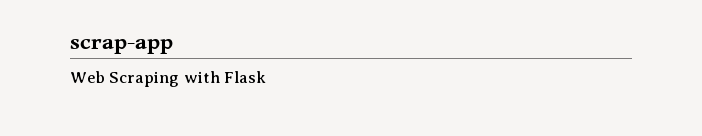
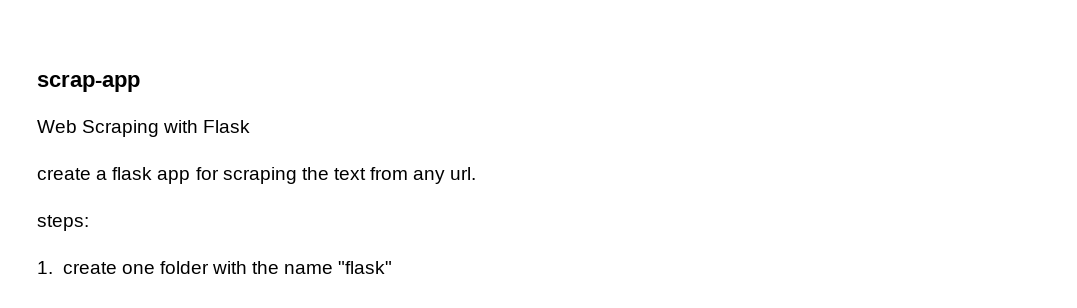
+ create a flask app for scraping the text from any url.
+ steps:
+ 1. create one folder with the name "flask"

